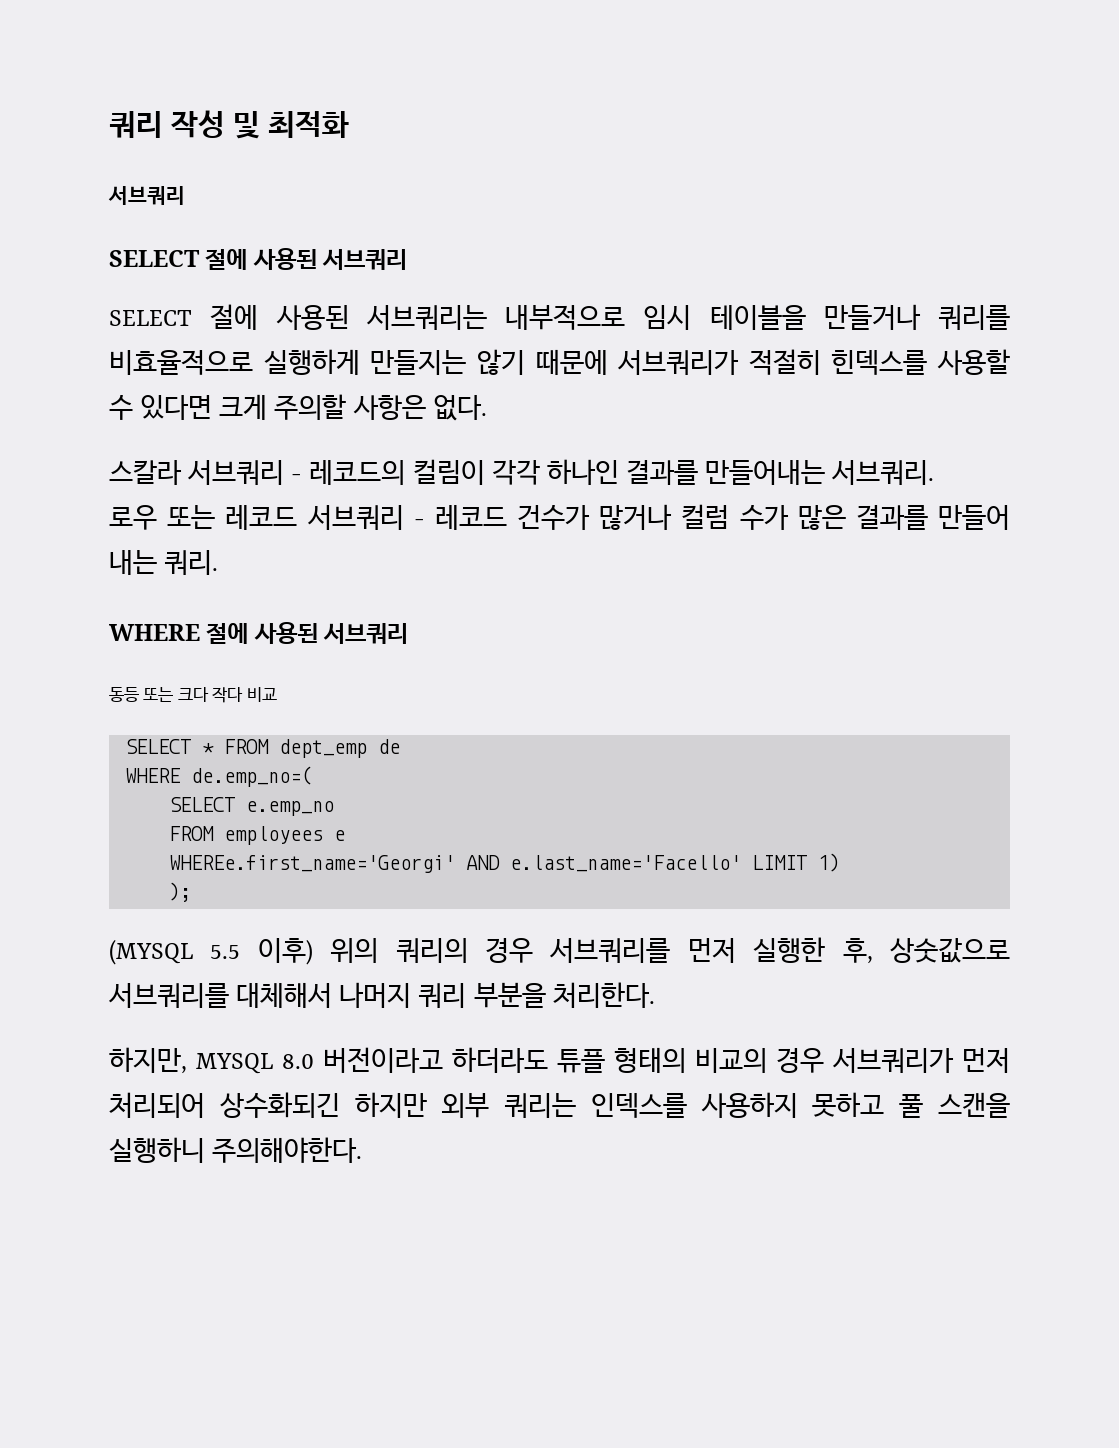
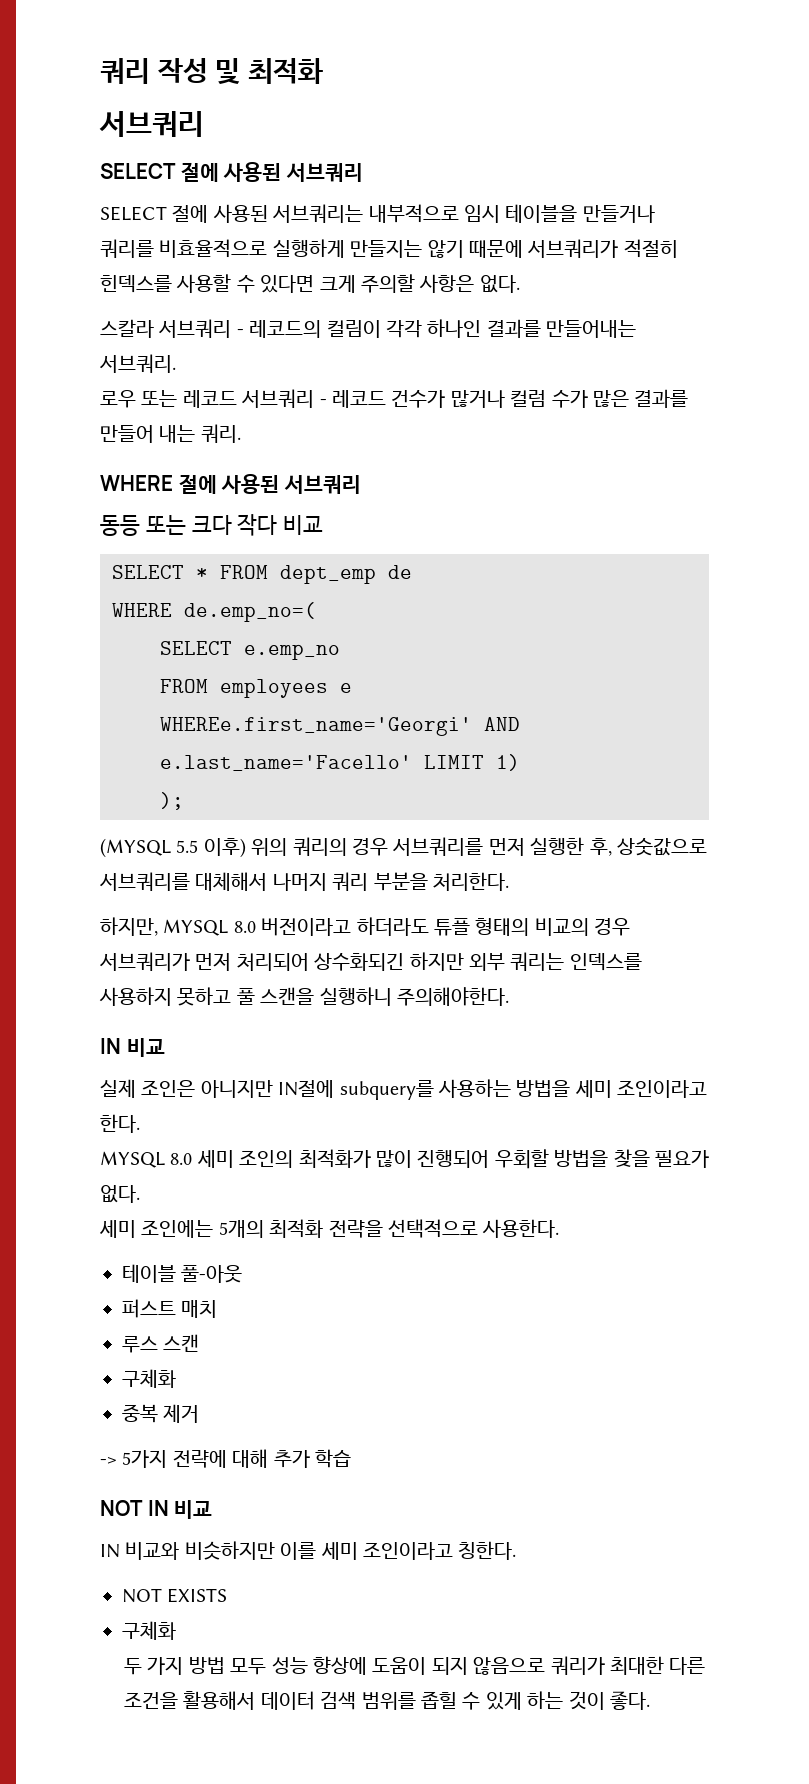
  하지만, MYSQL 8.0 버전이라고 하더라도 튜플 형태의 비교의 경우 서브쿼리가 먼저 처리되어 상수화되긴 하지만 외부 쿼리는 인덱스를 사용하지 못하고 풀 스캔을 실행하니 주의해야한다.
+ IN 비교
+ 실제 조인은 아니지만 IN절에 subquery를 사용하는 방법을 세미 조인이라고 한다.
+ MYSQL 8.0 세미 조인의 최적화가 많이 진행되어 우회할 방법을 찾을 필요가 없다.
+ 세미 조인에는 5개의 최적화 전략을 선택적으로 사용한다.
+ 테이블 풀-아웃
+ 퍼스트 매치
+ 루스 스캔
+ 구체화
+ 중복 제거
+ -> 5가지 전략에 대해 추가 학습
+ NOT IN 비교
+ IN 비교와 비슷하지만 이를 세미 조인이라고 칭한다.
+ NOT EXISTS
+ 구체화
+ 두 가지 방법 모두 성능 향상에 도움이 되지 않음으로 쿼리가 최대한 다른 조건을 활용해서 데이터 검색 범위를 좁힐 수 있게 하는 것이 좋다.

